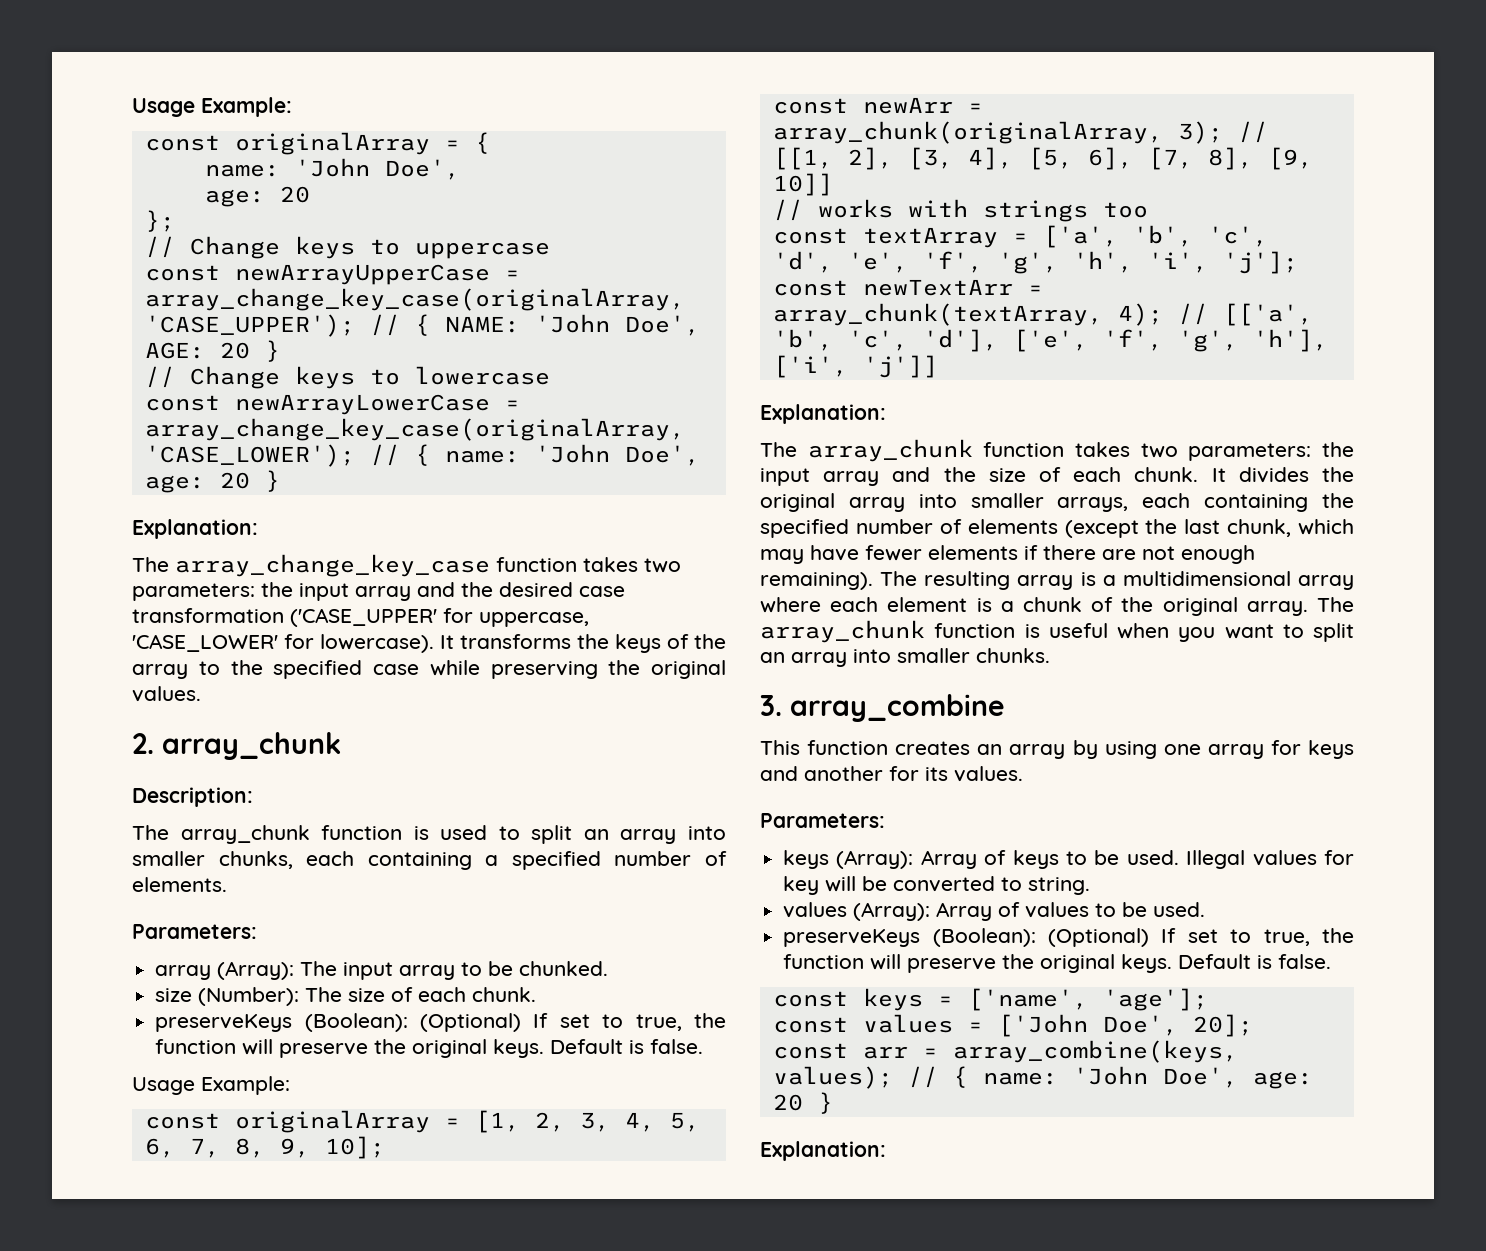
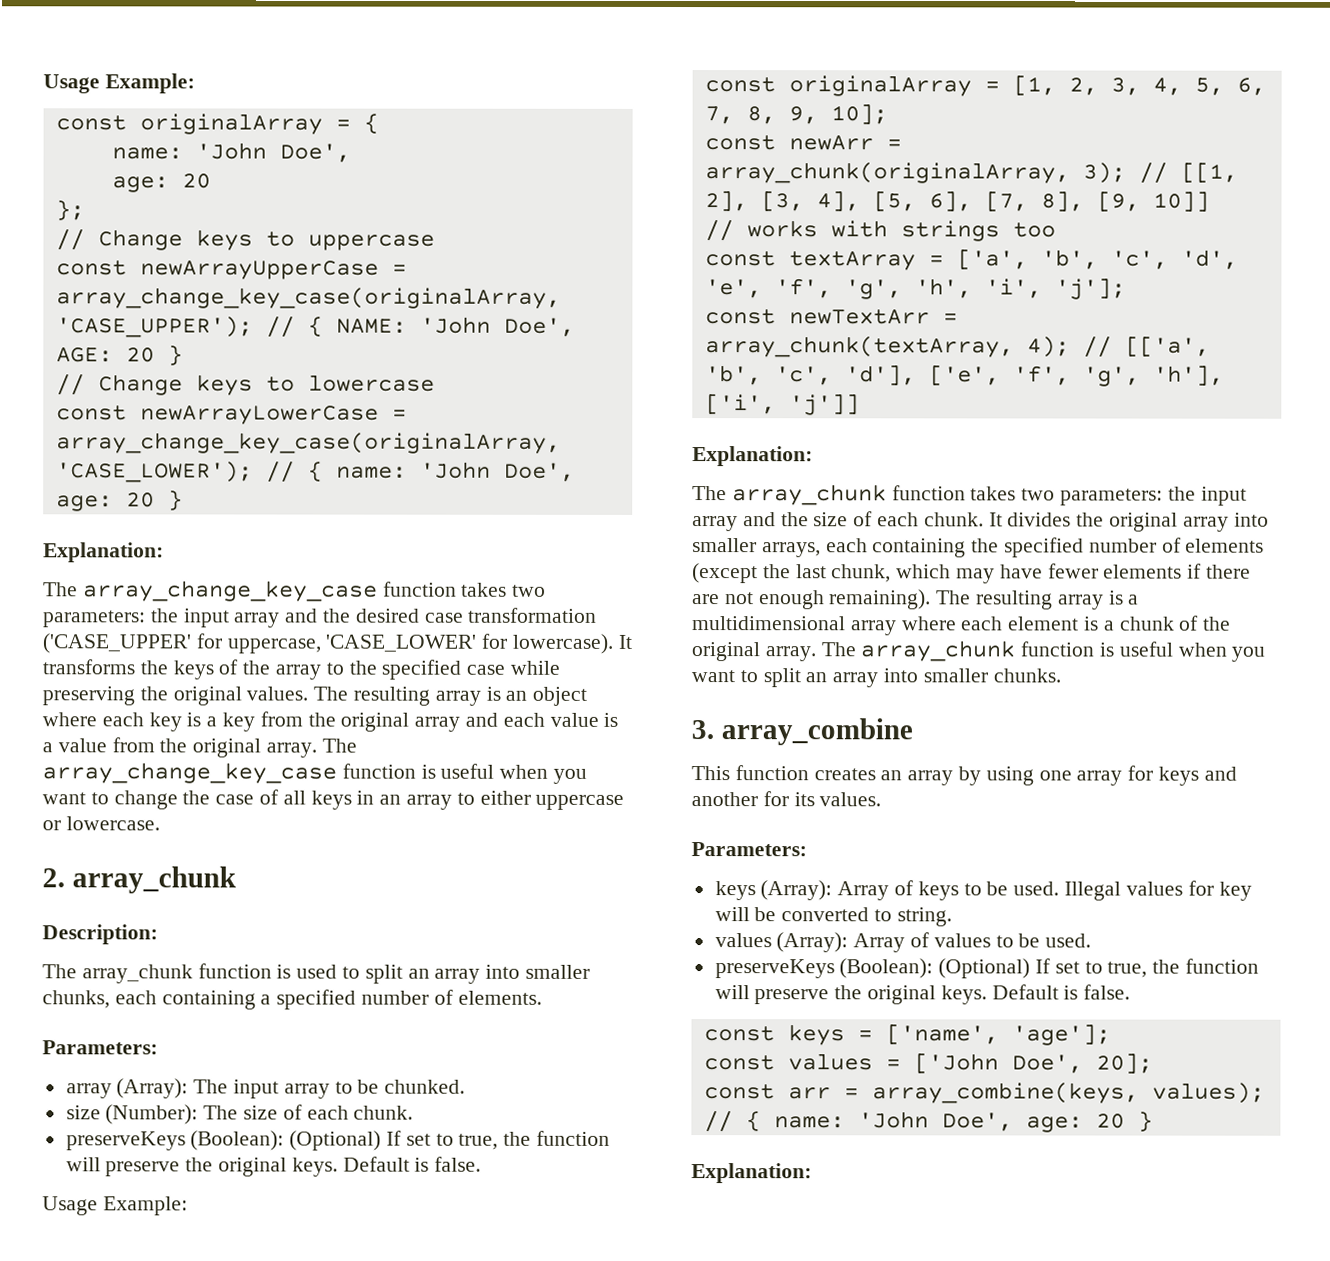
+ The resulting array is an object where each key is a key from the original array and each value is a value from the original array. The array_change_key_case function is useful when you want to change the case of all keys in an array to either uppercase or lowercase.

